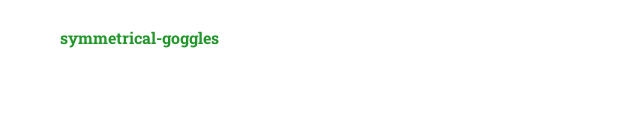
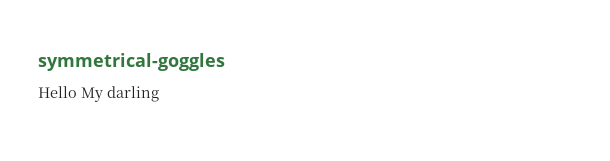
+ Hello My darling

